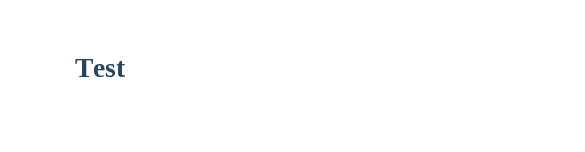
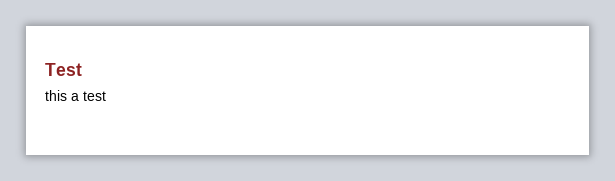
+ this a test

